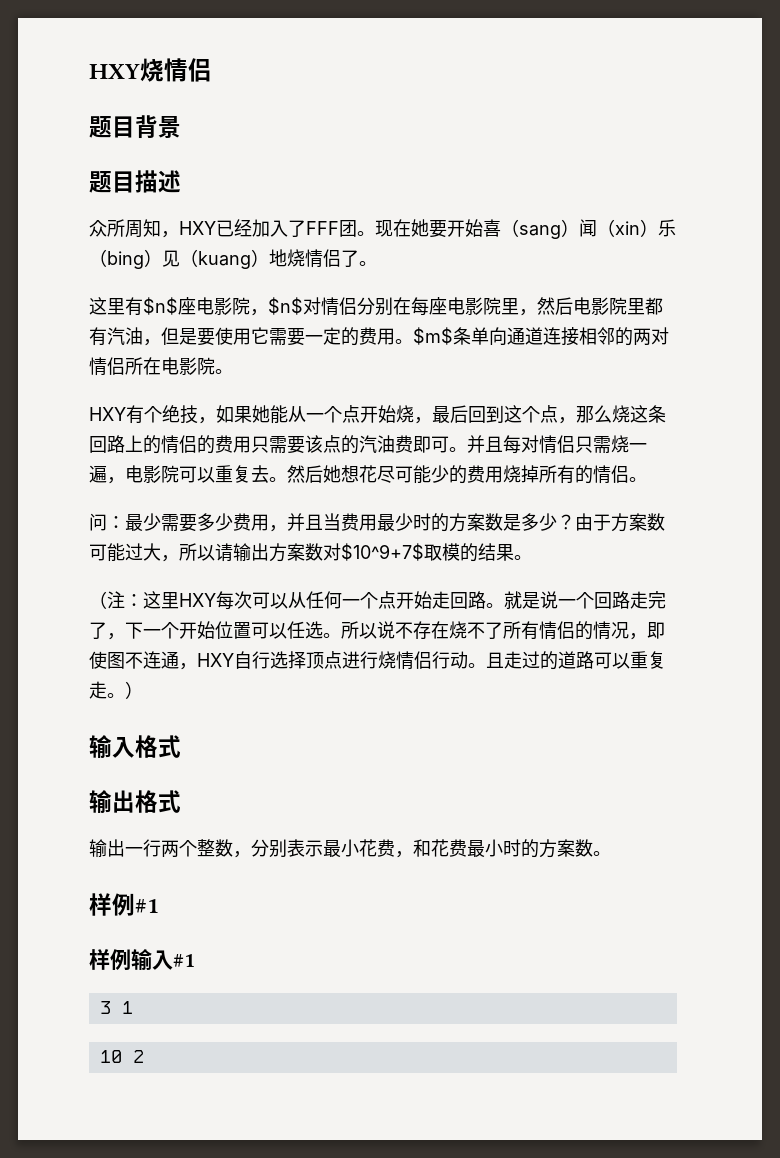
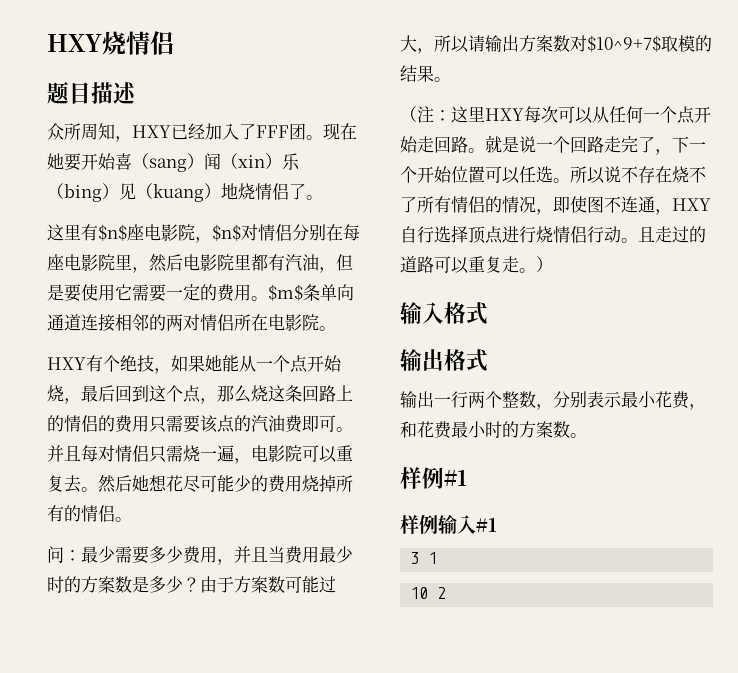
- 题目背景

